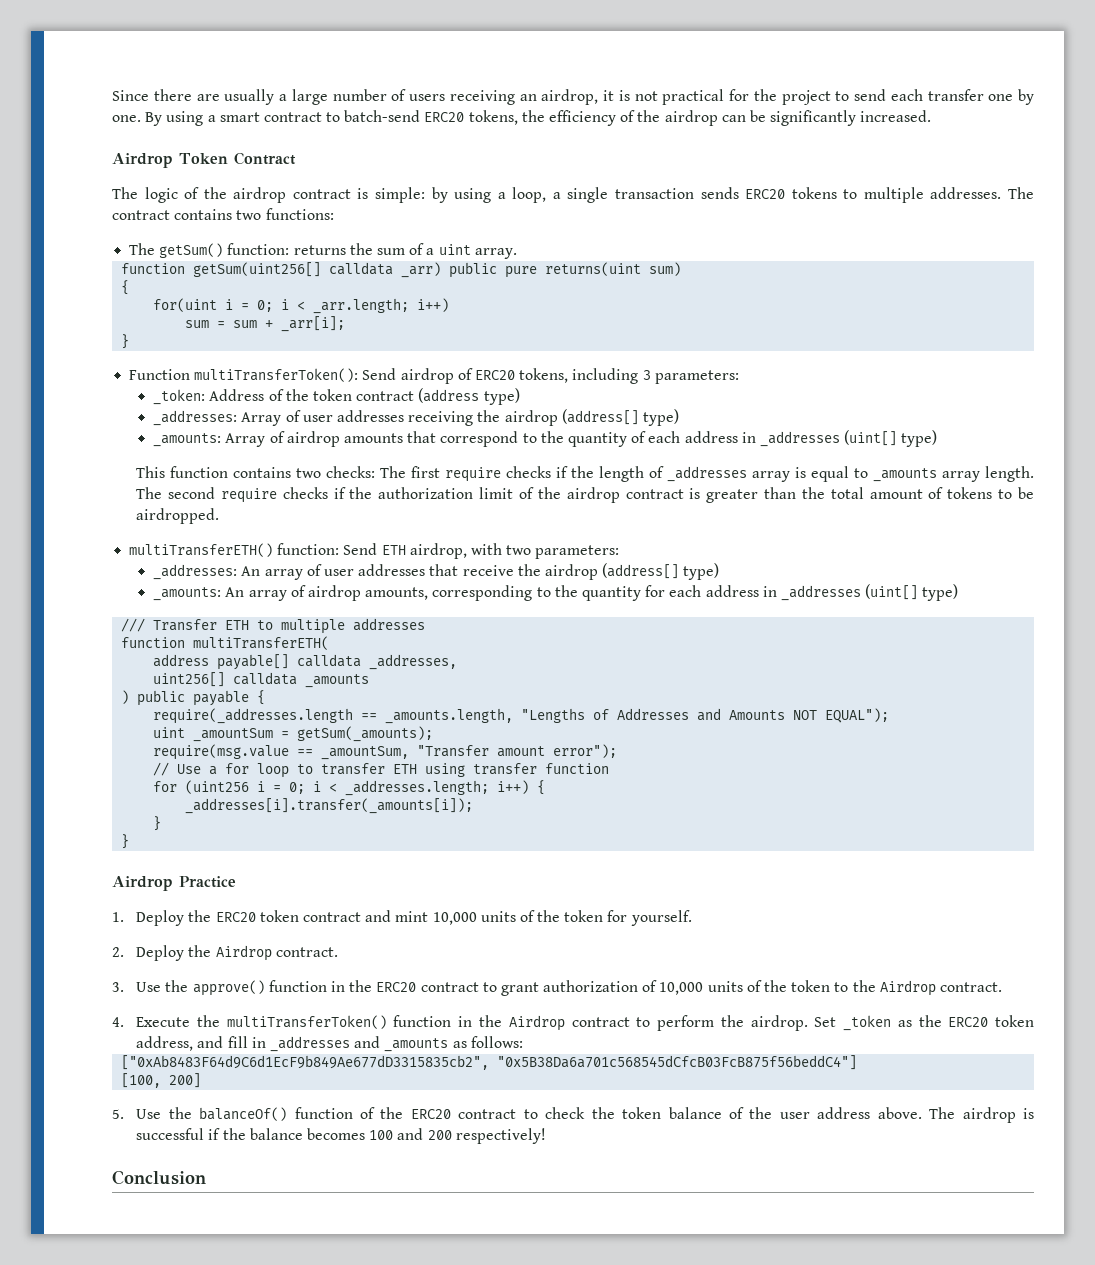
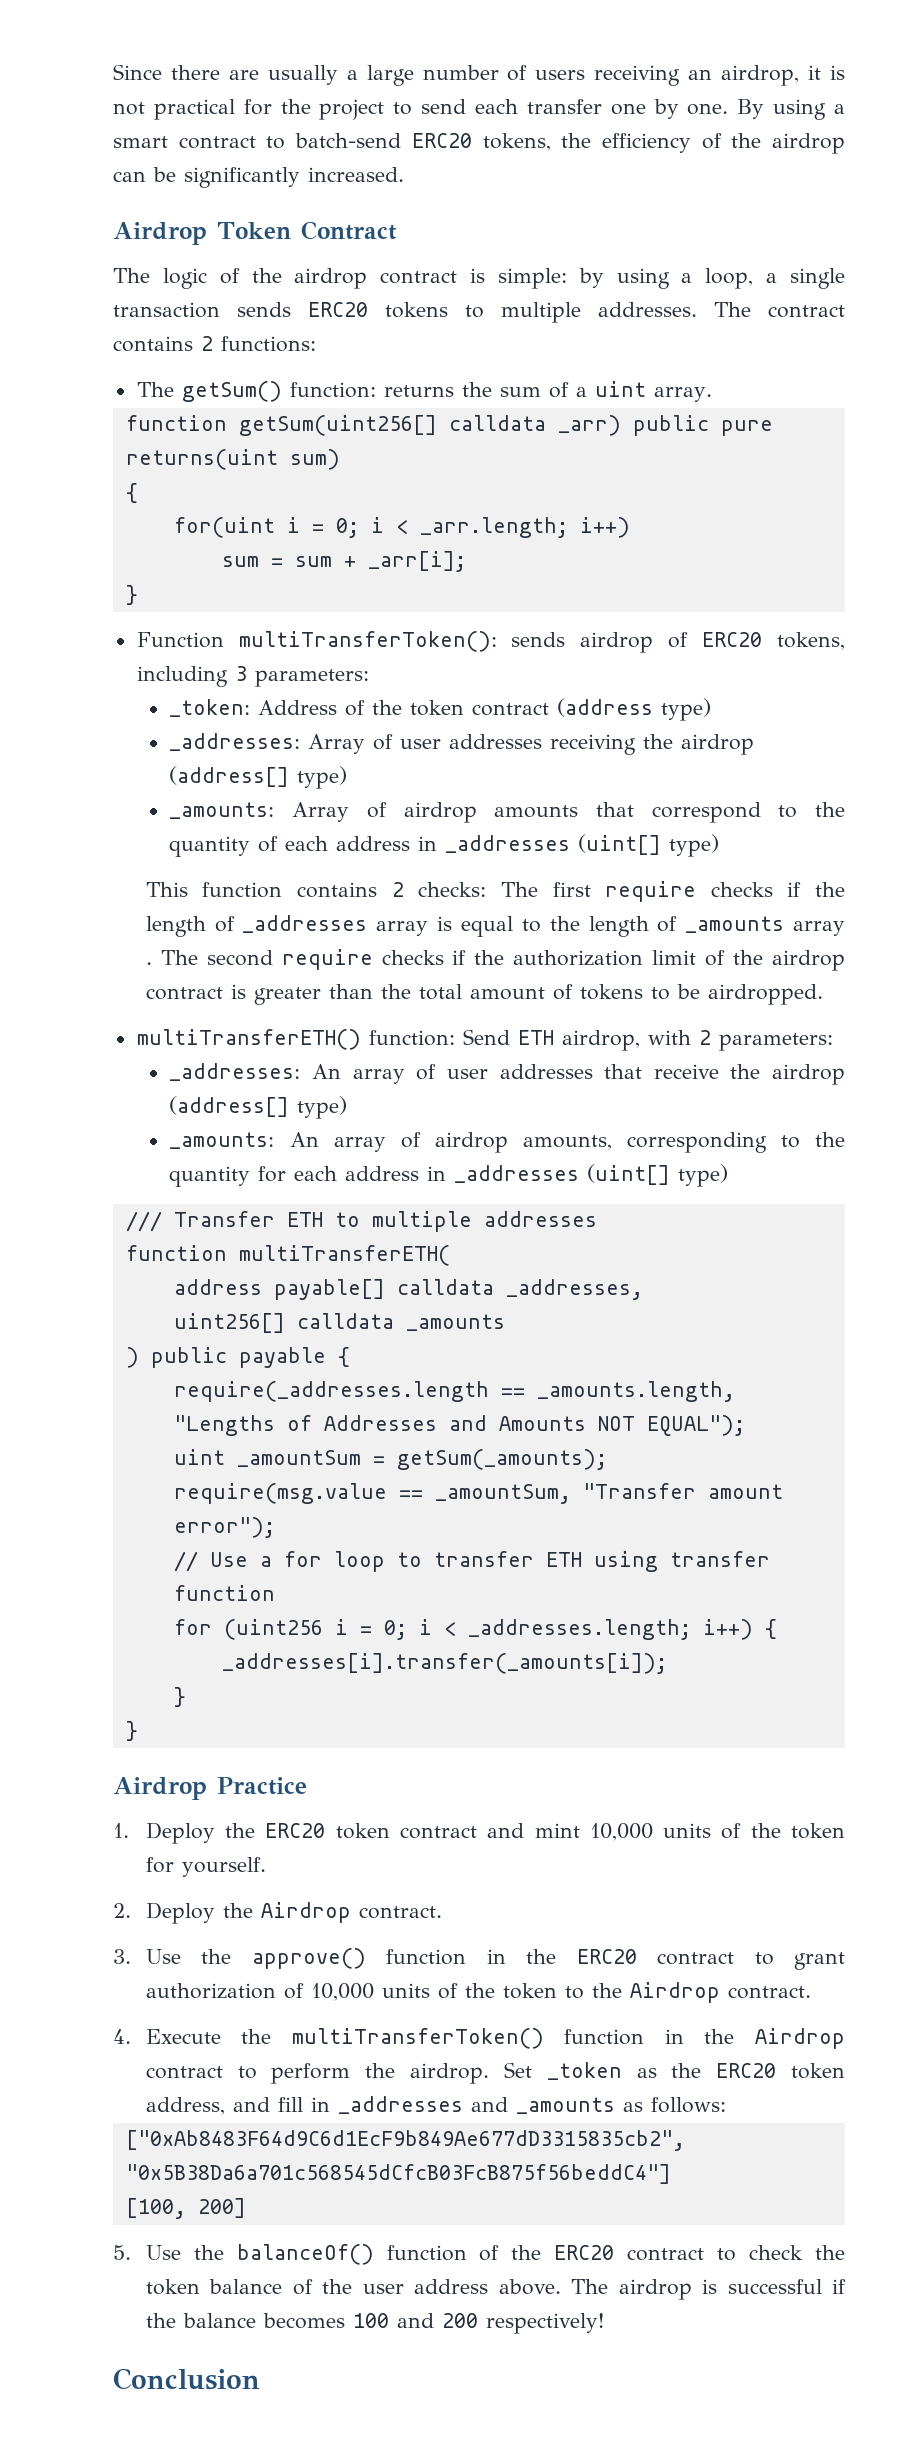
- The contract contains two functions:
+ The contract contains 2 functions:
- Function multiTransferToken(): Send airdrop of ERC20 tokens, including 3 parameters:
+ Function multiTransferToken(): sends airdrop of ERC20 tokens, including 3 parameters:
- This function contains two checks: The first require checks if the length of _addresses array is equal to _amounts array length.
+ This function contains 2 checks: The first require checks if the length of _addresses array is equal to the length of _amounts array .
- multiTransferETH() function: Send ETH airdrop, with two parameters:
+ multiTransferETH() function: Send ETH airdrop, with 2 parameters:

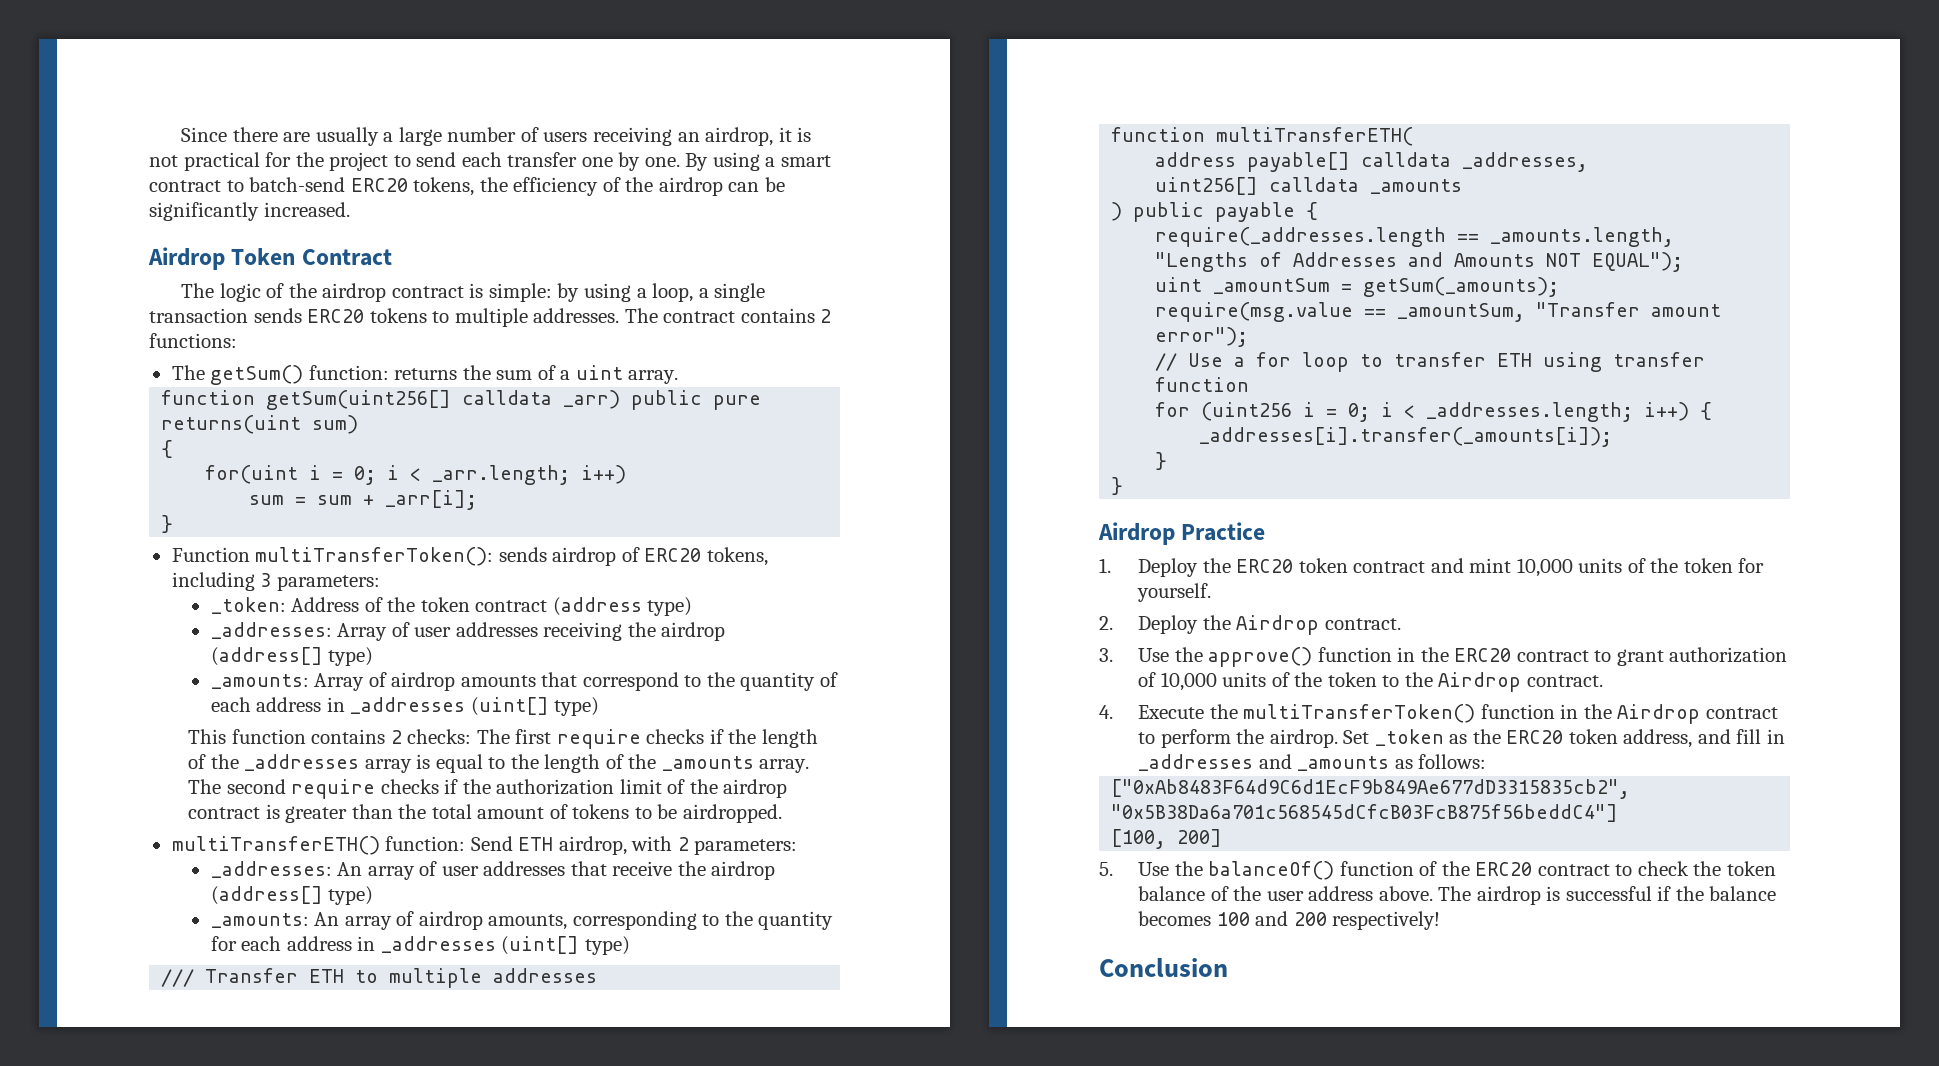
- This function contains 2 checks: The first require checks if the length of _addresses array is equal to the length of _amounts array .
+ This function contains 2 checks: The first require checks if the length of the _addresses array is equal to the length of the _amounts array.

